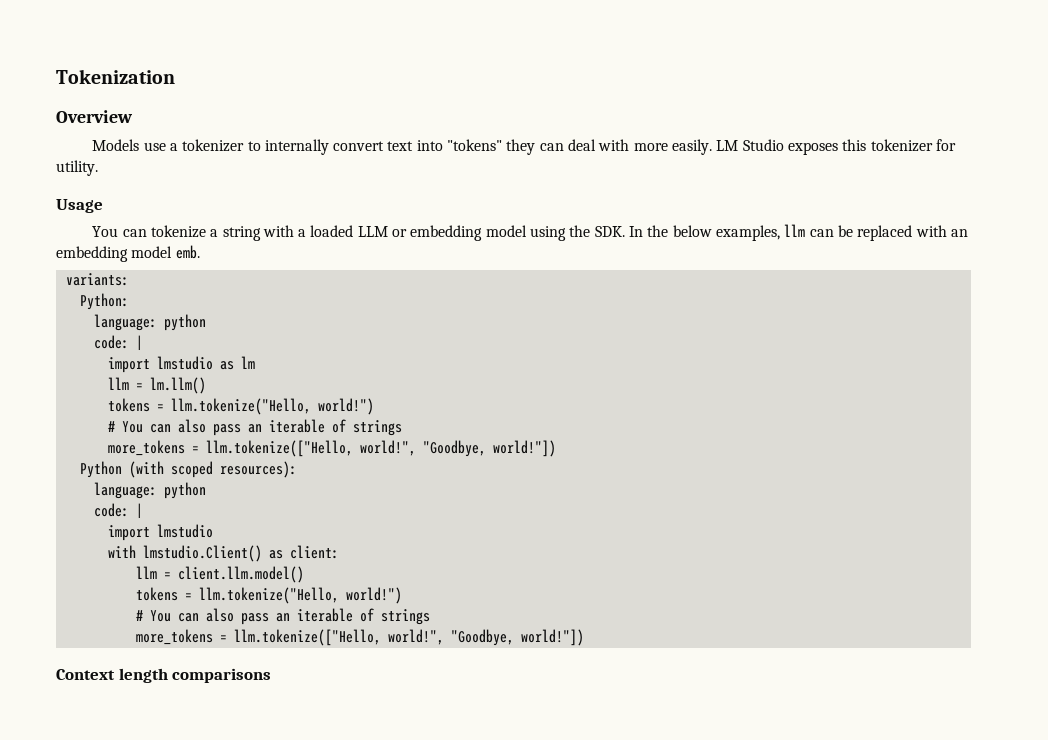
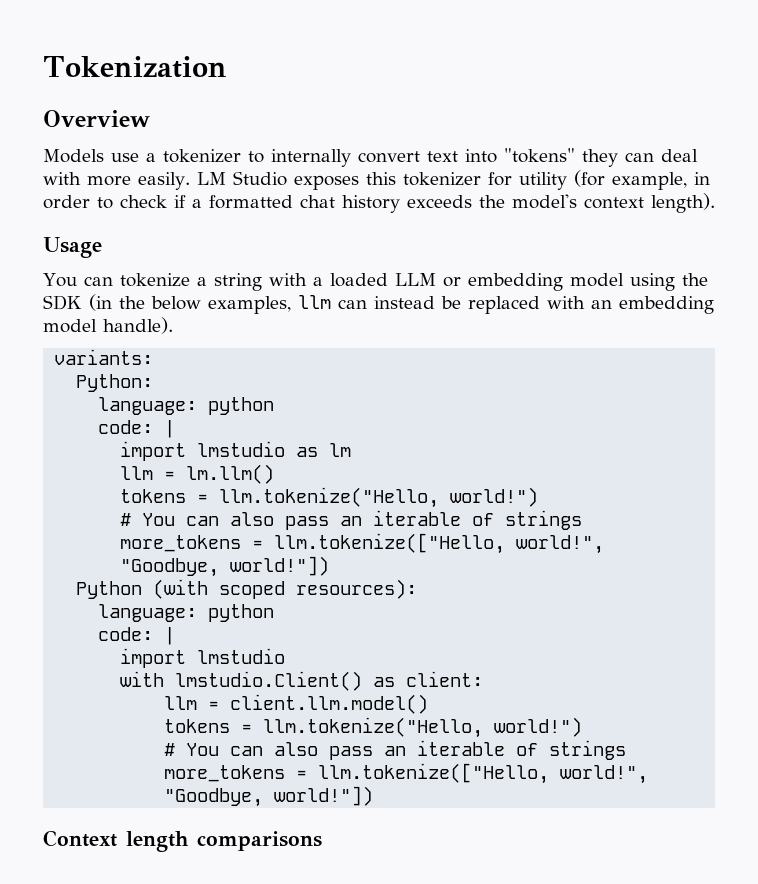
- LM Studio exposes this tokenizer for utility.
+ LM Studio exposes this tokenizer for utility (for example, in order to check if a formatted chat history exceeds the model's context length).
- You can tokenize a string with a loaded LLM or embedding model using the SDK. In the below examples, llm can be replaced with an embedding model emb.
+ You can tokenize a string with a loaded LLM or embedding model using the SDK (in the below examples, llm can instead be replaced with an embedding model handle).

